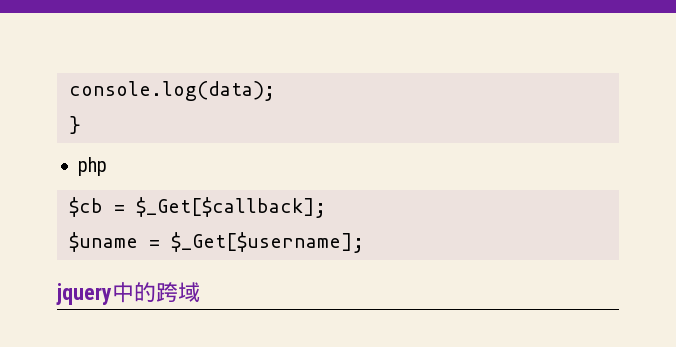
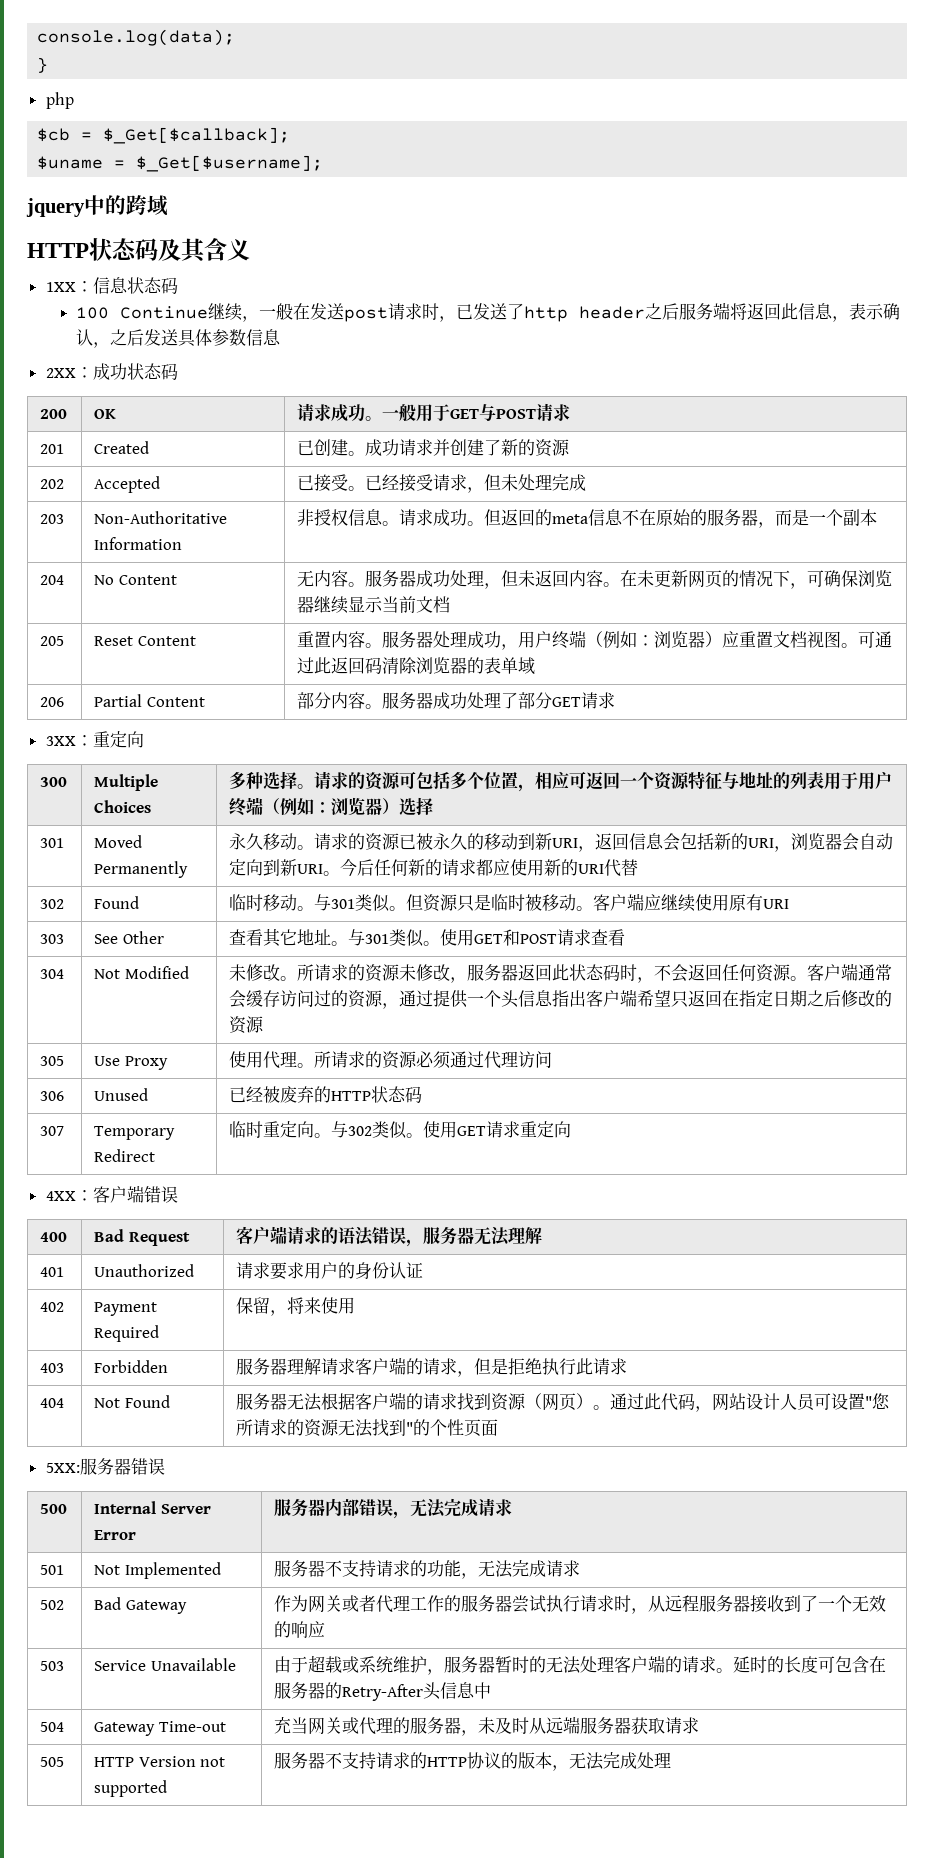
+ HTTP状态码及其含义
+ 1XX：信息状态码
+ 100 Continue继续，一般在发送post请求时，已发送了http header之后服务端将返回此信息，表示确认，之后发送具体参数信息
+ 2XX：成功状态码
+ 200 | OK | 请求成功。一般用于GET与POST请求
+ 201 | Created | 已创建。成功请求并创建了新的资源
+ 202 | Accepted | 已接受。已经接受请求，但未处理完成
+ 203 | Non-Authoritative Information | 非授权信息。请求成功。但返回的meta信息不在原始的服务器，而是一个副本
+ 204 | No Content | 无内容。服务器成功处理，但未返回内容。在未更新网页的情况下，可确保浏览器继续显示当前文档
+ 205 | Reset Content | 重置内容。服务器处理成功，用户终端（例如：浏览器）应重置文档视图。可通过此返回码清除浏览器的表单域
+ 206 | Partial Content | 部分内容。服务器成功处理了部分GET请求
+ 3XX：重定向
+ 300 | Multiple Choices | 多种选择。请求的资源可包括多个位置，相应可返回一个资源特征与地址的列表用于用户终端（例如：浏览器）选择
+ 301 | Moved Permanently | 永久移动。请求的资源已被永久的移动到新URI，返回信息会包括新的URI，浏览器会自动定向到新URI。今后任何新的请求都应使用新的URI代替
+ 302 | Found | 临时移动。与301类似。但资源只是临时被移动。客户端应继续使用原有URI
+ 303 | See Other | 查看其它地址。与301类似。使用GET和POST请求查看
+ 304 | Not Modified | 未修改。所请求的资源未修改，服务器返回此状态码时，不会返回任何资源。客户端通常会缓存访问过的资源，通过提供一个头信息指出客户端希望只返回在指定日期之后修改的资源
+ 305 | Use Proxy | 使用代理。所请求的资源必须通过代理访问
+ 306 | Unused | 已经被废弃的HTTP状态码
+ 307 | Temporary Redirect | 临时重定向。与302类似。使用GET请求重定向
+ 4XX：客户端错误
+ 400 | Bad Request | 客户端请求的语法错误，服务器无法理解
+ 401 | Unauthorized | 请求要求用户的身份认证
+ 402 | Payment Required | 保留，将来使用
+ 403 | Forbidden | 服务器理解请求客户端的请求，但是拒绝执行此请求
+ 404 | Not Found | 服务器无法根据客户端的请求找到资源（网页）。通过此代码，网站设计人员可设置"您所请求的资源无法找到"的个性页面
+ 5XX:服务器错误
+ 500 | Internal Server Error | 服务器内部错误，无法完成请求
+ 501 | Not Implemented | 服务器不支持请求的功能，无法完成请求
+ 502 | Bad Gateway | 作为网关或者代理工作的服务器尝试执行请求时，从远程服务器接收到了一个无效的响应
+ 503 | Service Unavailable | 由于超载或系统维护，服务器暂时的无法处理客户端的请求。延时的长度可包含在服务器的Retry-After头信息中
+ 504 | Gateway Time-out | 充当网关或代理的服务器，未及时从远端服务器获取请求
+ 505 | HTTP Version not supported | 服务器不支持请求的HTTP协议的版本，无法完成处理

